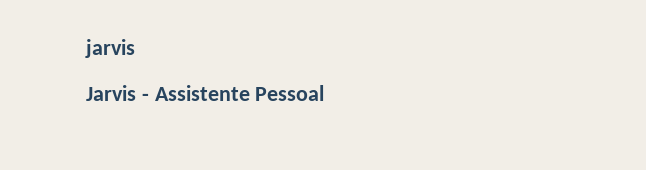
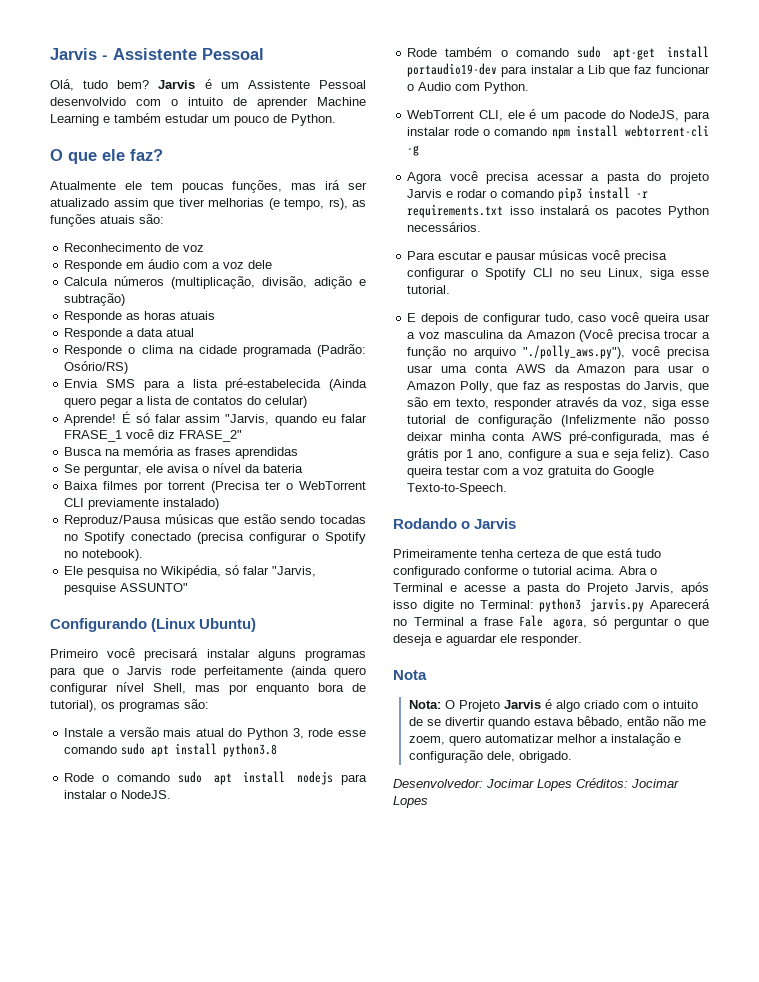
- jarvis
+ Olá, tudo bem? Jarvis é um Assistente Pessoal desenvolvido com o intuito de aprender Machine Learning e também estudar um pouco de Python.
+ O que ele faz?
+ Atualmente ele tem poucas funções, mas irá ser atualizado assim que tiver melhorias (e tempo, rs), as funções atuais são:
+ Reconhecimento de voz
+ Responde em áudio com a voz dele
+ Calcula números (multiplicação, divisão, adição e subtração)
+ Responde as horas atuais
+ Responde a data atual
+ Responde o clima na cidade programada (Padrão: Osório/RS)
+ Envia SMS para a lista pré-estabelecida (Ainda quero pegar a lista de contatos do celular)
+ Aprende! É só falar assim "Jarvis, quando eu falar FRASE_1 você diz FRASE_2"
+ Busca na memória as frases aprendidas
+ Se perguntar, ele avisa o nível da bateria
+ Baixa filmes por torrent (Precisa ter o WebTorrent CLI previamente instalado)
+ Reproduz/Pausa músicas que estão sendo tocadas no Spotify conectado (precisa configurar o Spotify no notebook).
+ Ele pesquisa no Wikipédia, só falar "Jarvis, pesquise ASSUNTO"
+ Configurando (Linux Ubuntu)
+ Primeiro você precisará instalar alguns programas para que o Jarvis rode perfeitamente (ainda quero configurar nível Shell, mas por enquanto bora de tutorial), os programas são:
+ Instale a versão mais atual do Python 3, rode esse comando sudo apt install python3.8
+ Rode o comando sudo apt install nodejs para instalar o NodeJS.
+ Rode também o comando sudo apt-get install portaudio19-dev para instalar a Lib que faz funcionar o Audio com Python.
+ WebTorrent CLI, ele é um pacode do NodeJS, para instalar rode o comando npm install webtorrent-cli -g
+ Agora você precisa acessar a pasta do projeto Jarvis e rodar o comando pip3 install -r requirements.txt isso instalará os pacotes Python necessários.
+ Para escutar e pausar músicas você precisa configurar o Spotify CLI no seu Linux, siga esse tutorial.
+ E depois de configurar tudo, caso você queira usar a voz masculina da Amazon (Você precisa trocar a função no arquivo "./polly_aws.py"), você precisa usar uma conta AWS da Amazon para usar o Amazon Polly, que faz as respostas do Jarvis, que são em texto, responder através da voz, siga esse tutorial de configuração (Infelizmente não posso deixar minha conta AWS pré-configurada, mas é grátis por 1 ano, configure a sua e seja feliz). Caso queira testar com a voz gratuita do Google Texto-to-Speech.
+ Rodando o Jarvis
+ Primeiramente tenha certeza de que está tudo configurado conforme o tutorial acima. Abra o Terminal e acesse a pasta do Projeto Jarvis, após isso digite no Terminal: python3 jarvis.py Aparecerá no Terminal a frase Fale agora, só perguntar o que deseja e aguardar ele responder.
+ Nota
+ Nota: O Projeto Jarvis é algo criado com o intuito de se divertir quando estava bêbado, então não me zoem, quero automatizar melhor a instalação e configuração dele, obrigado.
+ Desenvolvedor: Jocimar Lopes Créditos: Jocimar Lopes

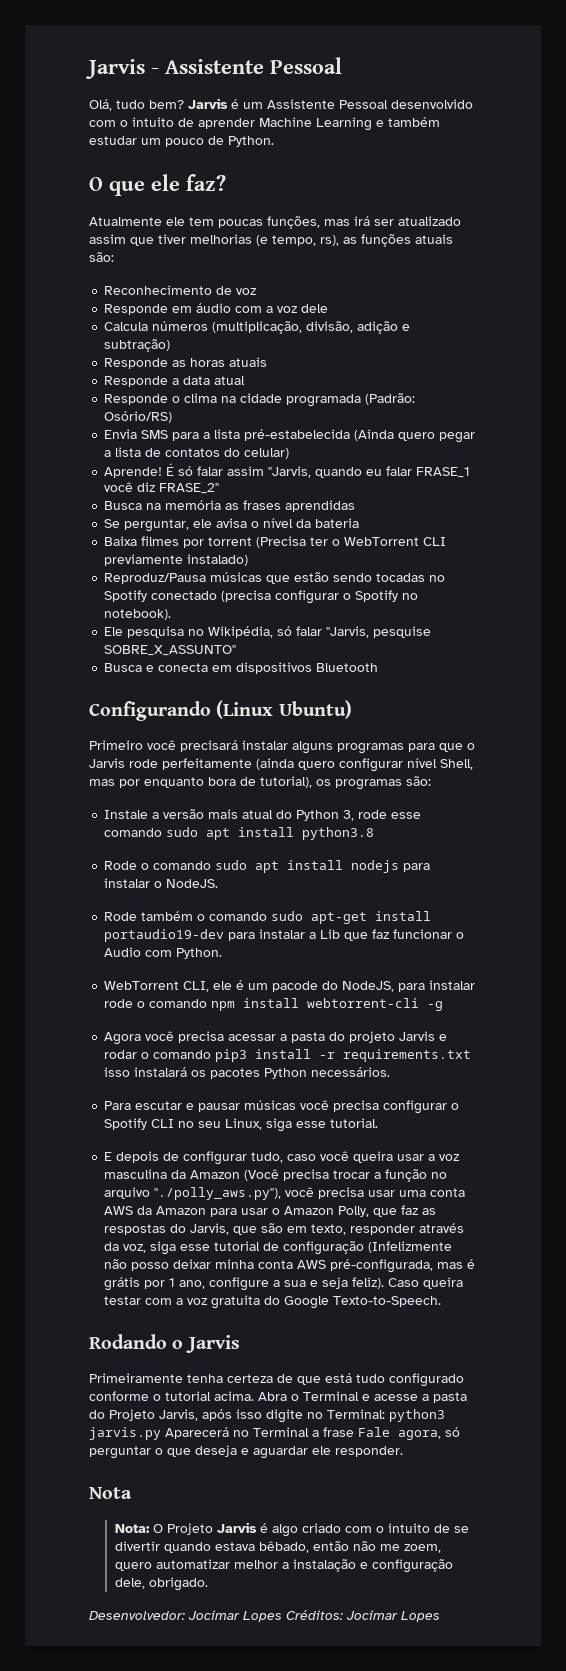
- Ele pesquisa no Wikipédia, só falar "Jarvis, pesquise ASSUNTO"
+ Ele pesquisa no Wikipédia, só falar "Jarvis, pesquise SOBRE_X_ASSUNTO"
+ Busca e conecta em dispositivos Bluetooth

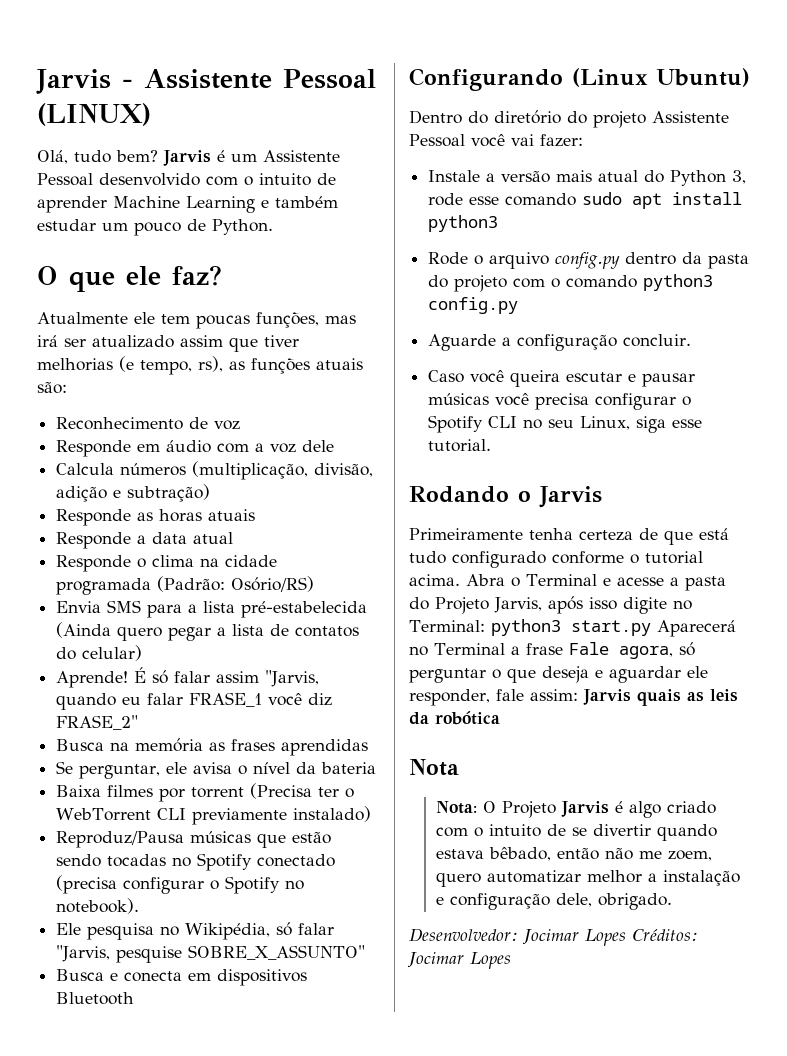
- Jarvis - Assistente Pessoal
+ Jarvis - Assistente Pessoal (LINUX)
- Primeiro você precisará instalar alguns programas para que o Jarvis rode perfeitamente (ainda quero configurar nível Shell, mas por enquanto bora de tutorial), os programas são:
+ Dentro do diretório do projeto Assistente Pessoal você vai fazer:
- Instale a versão mais atual do Python 3, rode esse comando sudo apt install python3.8
+ Instale a versão mais atual do Python 3, rode esse comando sudo apt install python3
- Rode o comando sudo apt install nodejs para instalar o NodeJS.
- Rode também o comando sudo apt-get install portaudio19-dev para instalar a Lib que faz funcionar o Audio com Python.
- WebTorrent CLI, ele é um pacode do NodeJS, para instalar rode o comando npm install webtorrent-cli -g
- Agora você precisa acessar a pasta do projeto Jarvis e rodar o comando pip3 install -r requirements.txt isso instalará os pacotes Python necessários.
- Para escutar e pausar músicas você precisa configurar o Spotify CLI no seu Linux, siga esse tutorial.
+ Rode o arquivo config.py dentro da pasta do projeto com o comando python3 config.py
+ Aguarde a configuração concluir.
+ Caso você queira escutar e pausar músicas você precisa configurar o Spotify CLI no seu Linux, siga esse tutorial.
- E depois de configurar tudo, caso você queira usar a voz masculina da Amazon (Você precisa trocar a função no arquivo "./polly_aws.py"), você precisa usar uma conta AWS da Amazon para usar o Amazon Polly, que faz as respostas do Jarvis, que são em texto, responder através da voz, siga esse tutorial de configuração (Infelizmente não posso deixar minha conta AWS pré-configurada, mas é grátis por 1 ano, configure a sua e seja feliz). Caso queira testar com a voz gratuita do Google Texto-to-Speech.
- Abra o Terminal e acesse a pasta do Projeto Jarvis, após isso digite no Terminal: python3 jarvis.py Aparecerá no Terminal a frase Fale agora, só perguntar o que deseja e aguardar ele responder.
+ Abra o Terminal e acesse a pasta do Projeto Jarvis, após isso digite no Terminal: python3 start.py Aparecerá no Terminal a frase Fale agora, só perguntar o que deseja e aguardar ele responder, fale assim: Jarvis quais as leis da robótica

